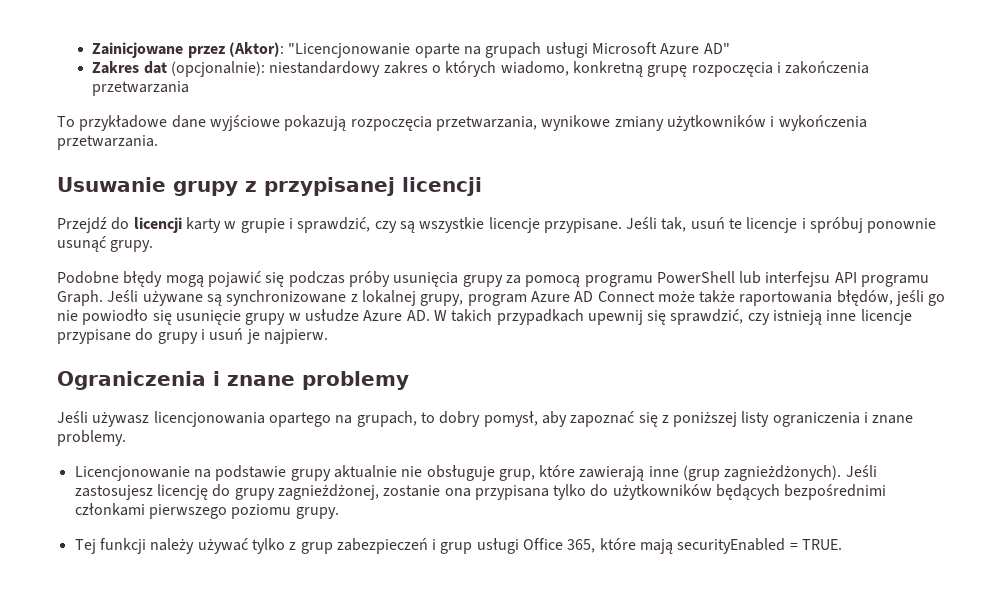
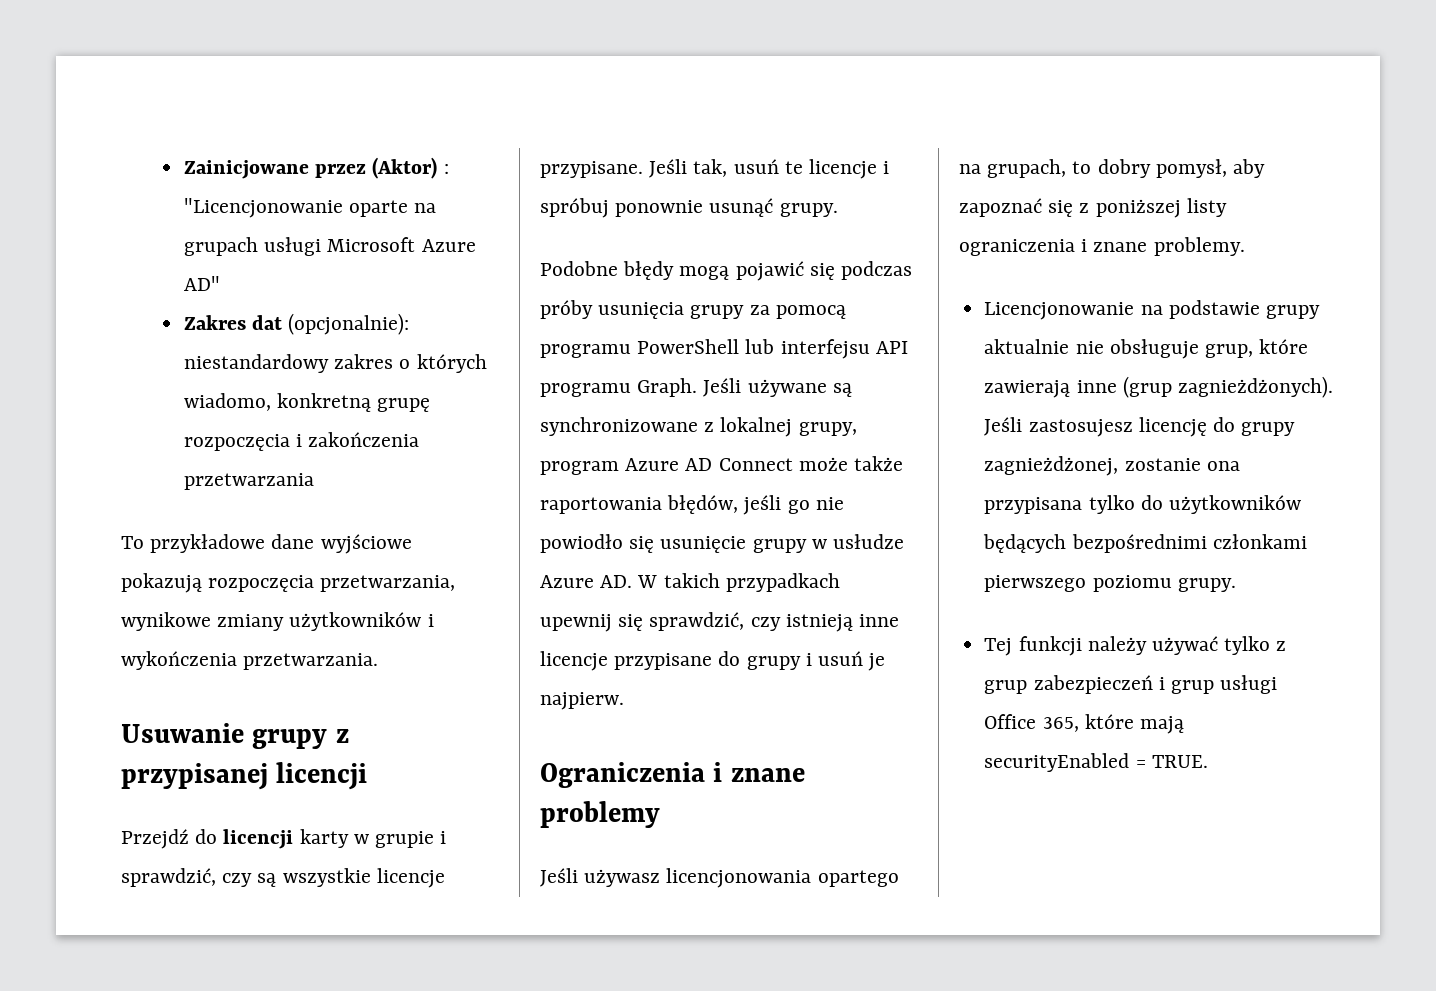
- Zainicjowane przez (Aktor): "Licencjonowanie oparte na grupach usługi Microsoft Azure AD"
+ Zainicjowane przez (Aktor) : "Licencjonowanie oparte na grupach usługi Microsoft Azure AD"

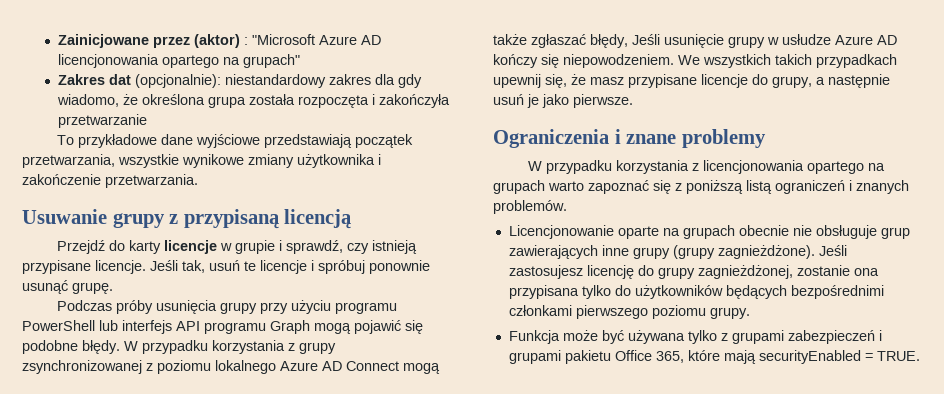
- Zainicjowane przez (Aktor) : "Licencjonowanie oparte na grupach usługi Microsoft Azure AD"
+ Zainicjowane przez (aktor) : "Microsoft Azure AD licencjonowania opartego na grupach"
- Zakres dat (opcjonalnie): niestandardowy zakres o których wiadomo, konkretną grupę rozpoczęcia i zakończenia przetwarzania
- To przykładowe dane wyjściowe pokazują rozpoczęcia przetwarzania, wynikowe zmiany użytkowników i wykończenia przetwarzania.
+ Zakres dat (opcjonalnie): niestandardowy zakres dla gdy wiadomo, że określona grupa została rozpoczęta i zakończyła przetwarzanie
+ To przykładowe dane wyjściowe przedstawiają początek przetwarzania, wszystkie wynikowe zmiany użytkownika i zakończenie przetwarzania.
- Usuwanie grupy z przypisanej licencji
+ Usuwanie grupy z przypisaną licencją
- Przejdź do licencji karty w grupie i sprawdzić, czy są wszystkie licencje przypisane.
+ Przejdź do karty licencje w grupie i sprawdź, czy istnieją przypisane licencje.
- Jeśli tak, usuń te licencje i spróbuj ponownie usunąć grupy.
- Podobne błędy mogą pojawić się podczas próby usunięcia grupy za pomocą programu PowerShell lub interfejsu API programu Graph. Jeśli używane są synchronizowane z lokalnej grupy, program Azure AD Connect może także raportowania błędów, jeśli go nie powiodło się usunięcie grupy w usłudze Azure AD. W takich przypadkach upewnij się sprawdzić, czy istnieją inne licencje przypisane do grupy i usuń je najpierw.
+ Jeśli tak, usuń te licencje i spróbuj ponownie usunąć grupę.
+ Podczas próby usunięcia grupy przy użyciu programu PowerShell lub interfejs API programu Graph mogą pojawić się podobne błędy. W przypadku korzystania z grupy zsynchronizowanej z poziomu lokalnego Azure AD Connect mogą także zgłaszać błędy, Jeśli usunięcie grupy w usłudze Azure AD kończy się niepowodzeniem. We wszystkich takich przypadkach upewnij się, że masz przypisane licencje do grupy, a następnie usuń je jako pierwsze.
  Ograniczenia i znane problemy
- Jeśli używasz licencjonowania opartego na grupach, to dobry pomysł, aby zapoznać się z poniższej listy ograniczenia i znane problemy.
- Licencjonowanie na podstawie grupy aktualnie nie obsługuje grup, które zawierają inne (grup zagnieżdżonych).
+ W przypadku korzystania z licencjonowania opartego na grupach warto zapoznać się z poniższą listą ograniczeń i znanych problemów.
+ Licencjonowanie oparte na grupach obecnie nie obsługuje grup zawierających inne grupy (grupy zagnieżdżone).
- Tej funkcji należy używać tylko z grup zabezpieczeń i grup usługi Office 365, które mają securityEnabled = TRUE.
+ Funkcja może być używana tylko z grupami zabezpieczeń i grupami pakietu Office 365, które mają securityEnabled = TRUE.

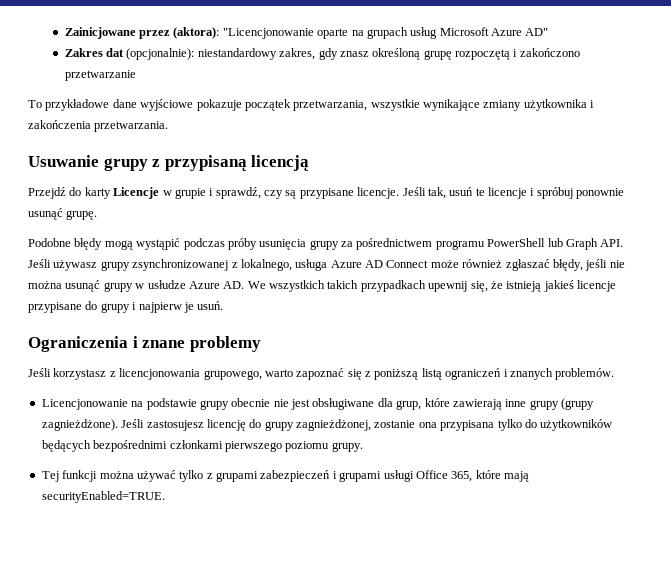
- Zainicjowane przez (aktor) : "Microsoft Azure AD licencjonowania opartego na grupach"
- Zakres dat (opcjonalnie): niestandardowy zakres dla gdy wiadomo, że określona grupa została rozpoczęta i zakończyła przetwarzanie
+ Zainicjowane przez (aktora): "Licencjonowanie oparte na grupach usług Microsoft Azure AD"
+ Zakres dat (opcjonalnie): niestandardowy zakres, gdy znasz określoną grupę rozpoczętą i zakończono przetwarzanie
- To przykładowe dane wyjściowe przedstawiają początek przetwarzania, wszystkie wynikowe zmiany użytkownika i zakończenie przetwarzania.
+ To przykładowe dane wyjściowe pokazuje początek przetwarzania, wszystkie wynikające zmiany użytkownika i zakończenia przetwarzania.
- Przejdź do karty licencje w grupie i sprawdź, czy istnieją przypisane licencje.
+ Przejdź do karty Licencje w grupie i sprawdź, czy są przypisane licencje.
- Podczas próby usunięcia grupy przy użyciu programu PowerShell lub interfejs API programu Graph mogą pojawić się podobne błędy. W przypadku korzystania z grupy zsynchronizowanej z poziomu lokalnego Azure AD Connect mogą także zgłaszać błędy, Jeśli usunięcie grupy w usłudze Azure AD kończy się niepowodzeniem. We wszystkich takich przypadkach upewnij się, że masz przypisane licencje do grupy, a następnie usuń je jako pierwsze.
+ Podobne błędy mogą wystąpić podczas próby usunięcia grupy za pośrednictwem programu PowerShell lub Graph API. Jeśli używasz grupy zsynchronizowanej z lokalnego, usługa Azure AD Connect może również zgłaszać błędy, jeśli nie można usunąć grupy w usłudze Azure AD. We wszystkich takich przypadkach upewnij się, że istnieją jakieś licencje przypisane do grupy i najpierw je usuń.
  Ograniczenia i znane problemy
- W przypadku korzystania z licencjonowania opartego na grupach warto zapoznać się z poniższą listą ograniczeń i znanych problemów.
+ Jeśli korzystasz z licencjonowania grupowego, warto zapoznać się z poniższą listą ograniczeń i znanych problemów.
- Licencjonowanie oparte na grupach obecnie nie obsługuje grup zawierających inne grupy (grupy zagnieżdżone).
+ Licencjonowanie na podstawie grupy obecnie nie jest obsługiwane dla grup, które zawierają inne grupy (grupy zagnieżdżone).
- Funkcja może być używana tylko z grupami zabezpieczeń i grupami pakietu Office 365, które mają securityEnabled = TRUE.
+ Tej funkcji można używać tylko z grupami zabezpieczeń i grupami usługi Office 365, które mają securityEnabled=TRUE.

